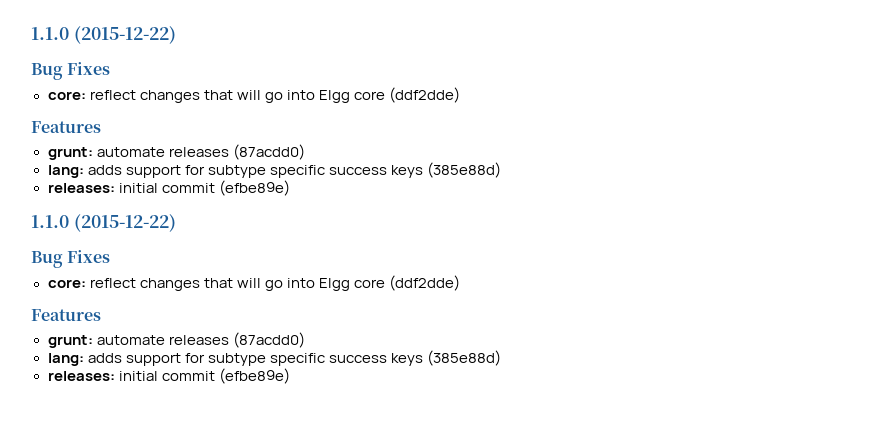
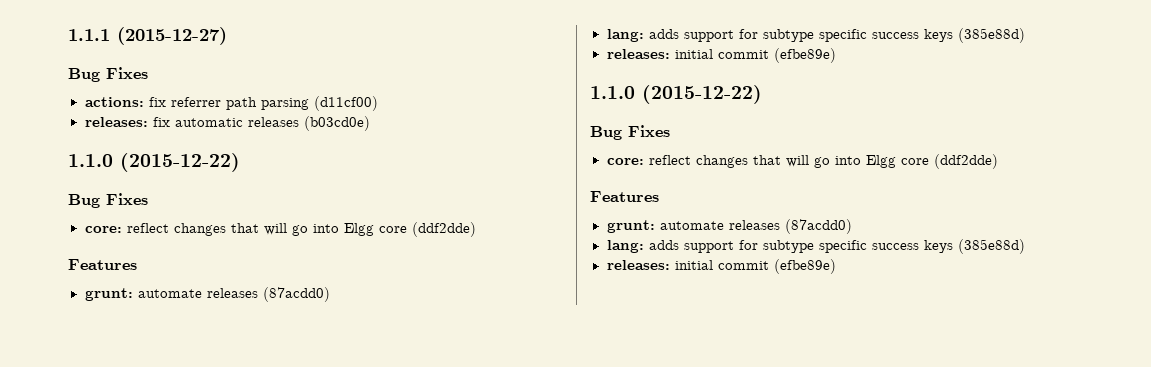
+ 1.1.1 (2015-12-27)
+ Bug Fixes
+ actions: fix referrer path parsing (d11cf00)
+ releases: fix automatic releases (b03cd0e)

